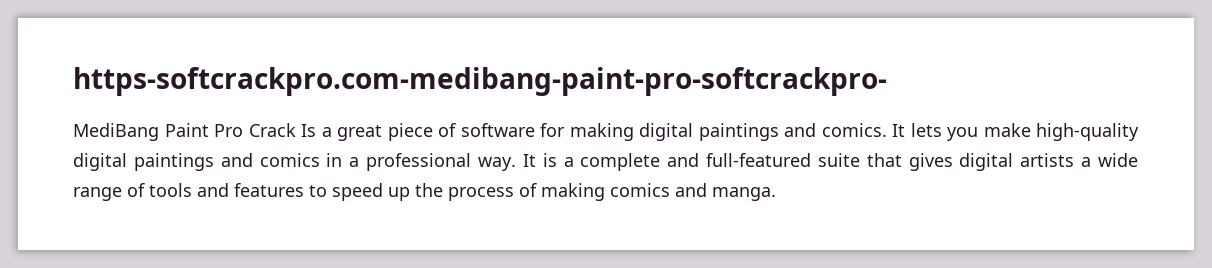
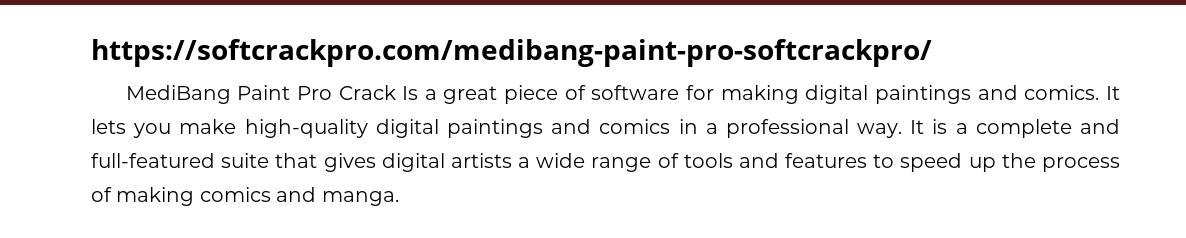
- https-softcrackpro.com-medibang-paint-pro-softcrackpro-
+ https://softcrackpro.com/medibang-paint-pro-softcrackpro/

